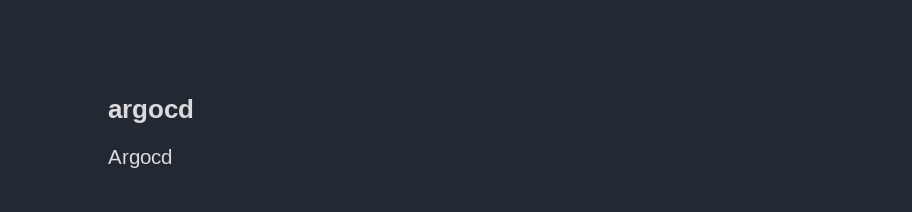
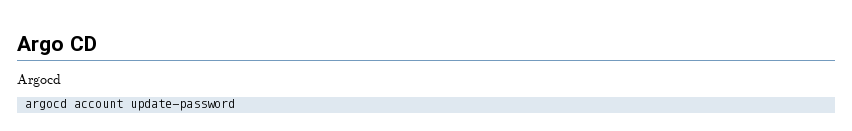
- argocd
+ Argo CD
+ argocd account update-password

